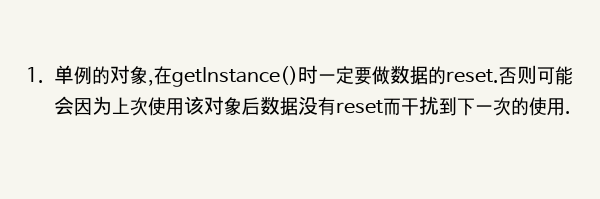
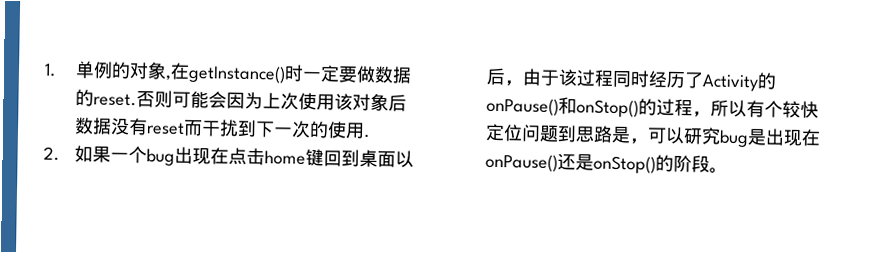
+ 2.如果一个bug出现在点击home键回到桌面以后，由于该过程同时经历了Activity的onPause()和onStop()的过程，所以有个较快定位问题到思路是，可以研究bug是出现在onPause()还是onStop()的阶段。

